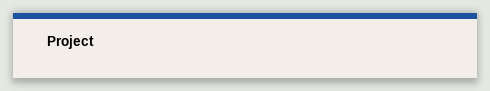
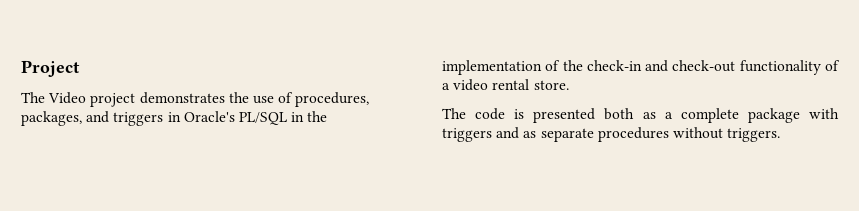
+ The Video project demonstrates the use of procedures, packages, and triggers in Oracle's PL/SQL in the implementation of the check-in and check-out functionality of a video rental store.
+ The code is presented both as a complete package with triggers and as separate procedures without triggers.

